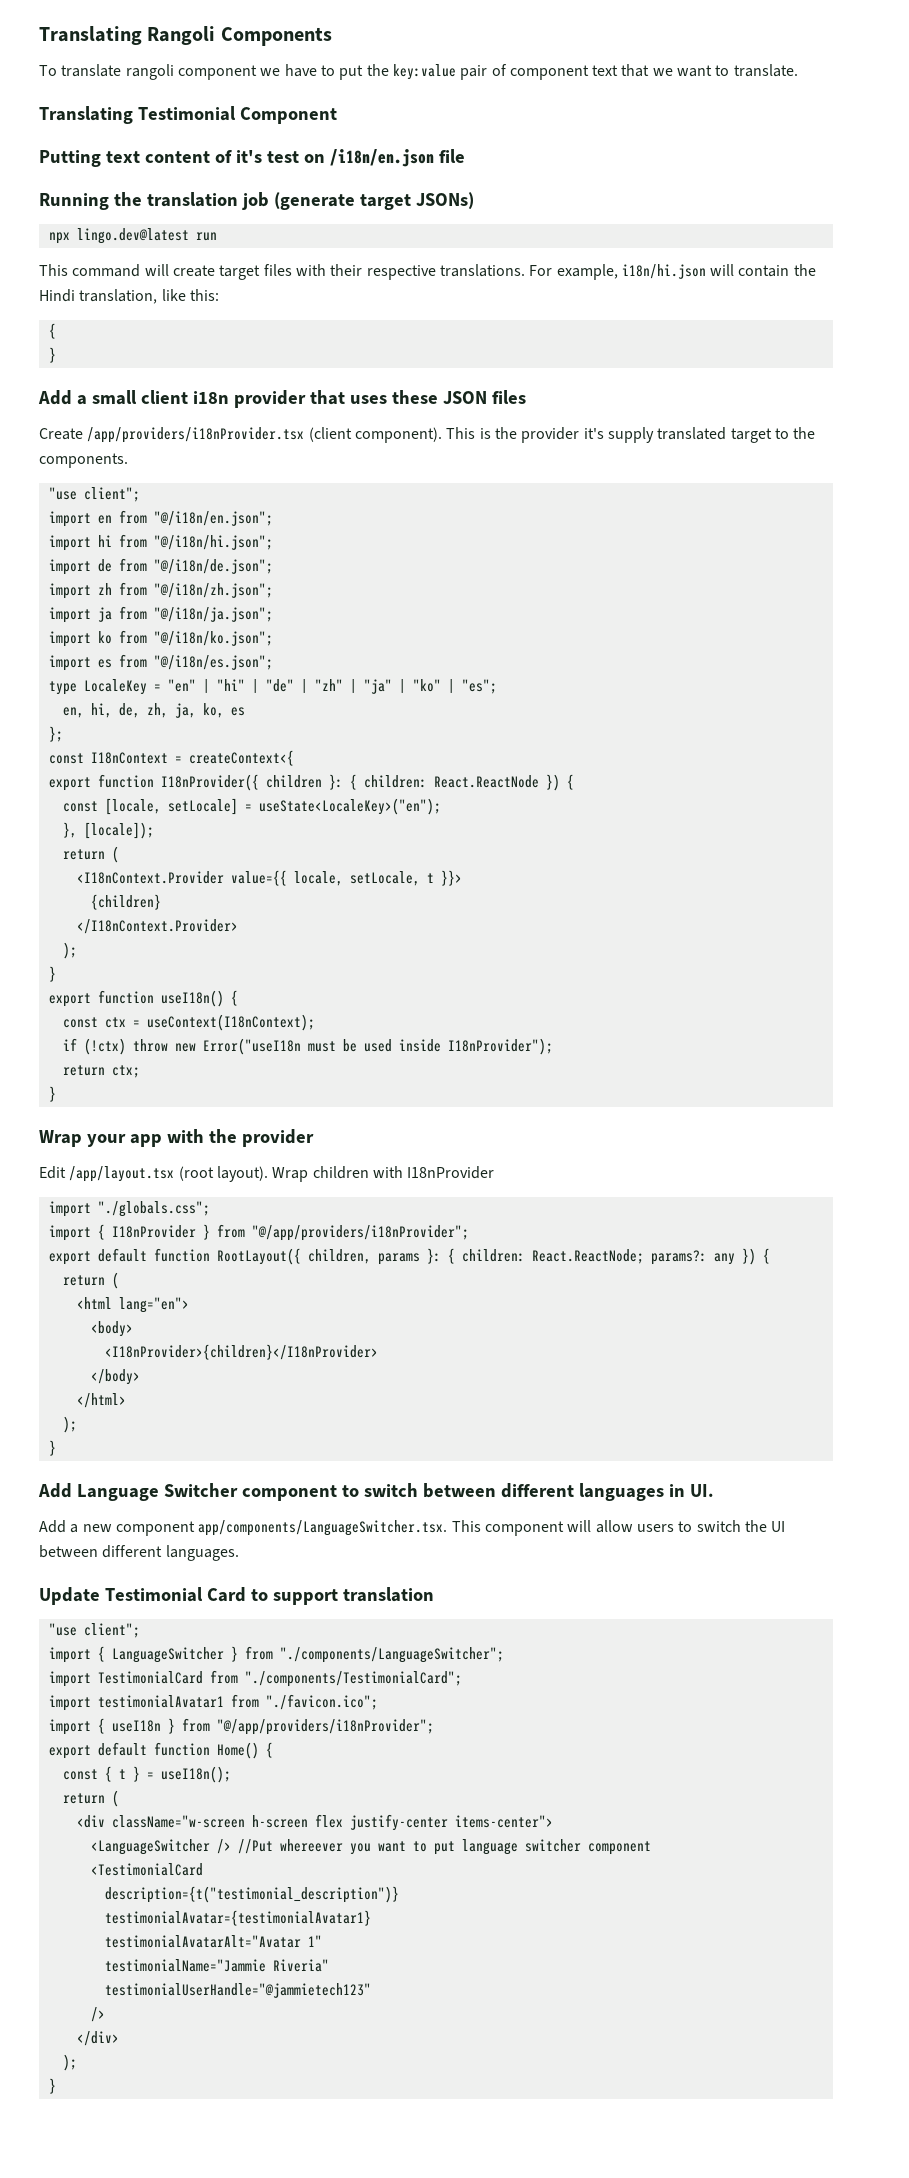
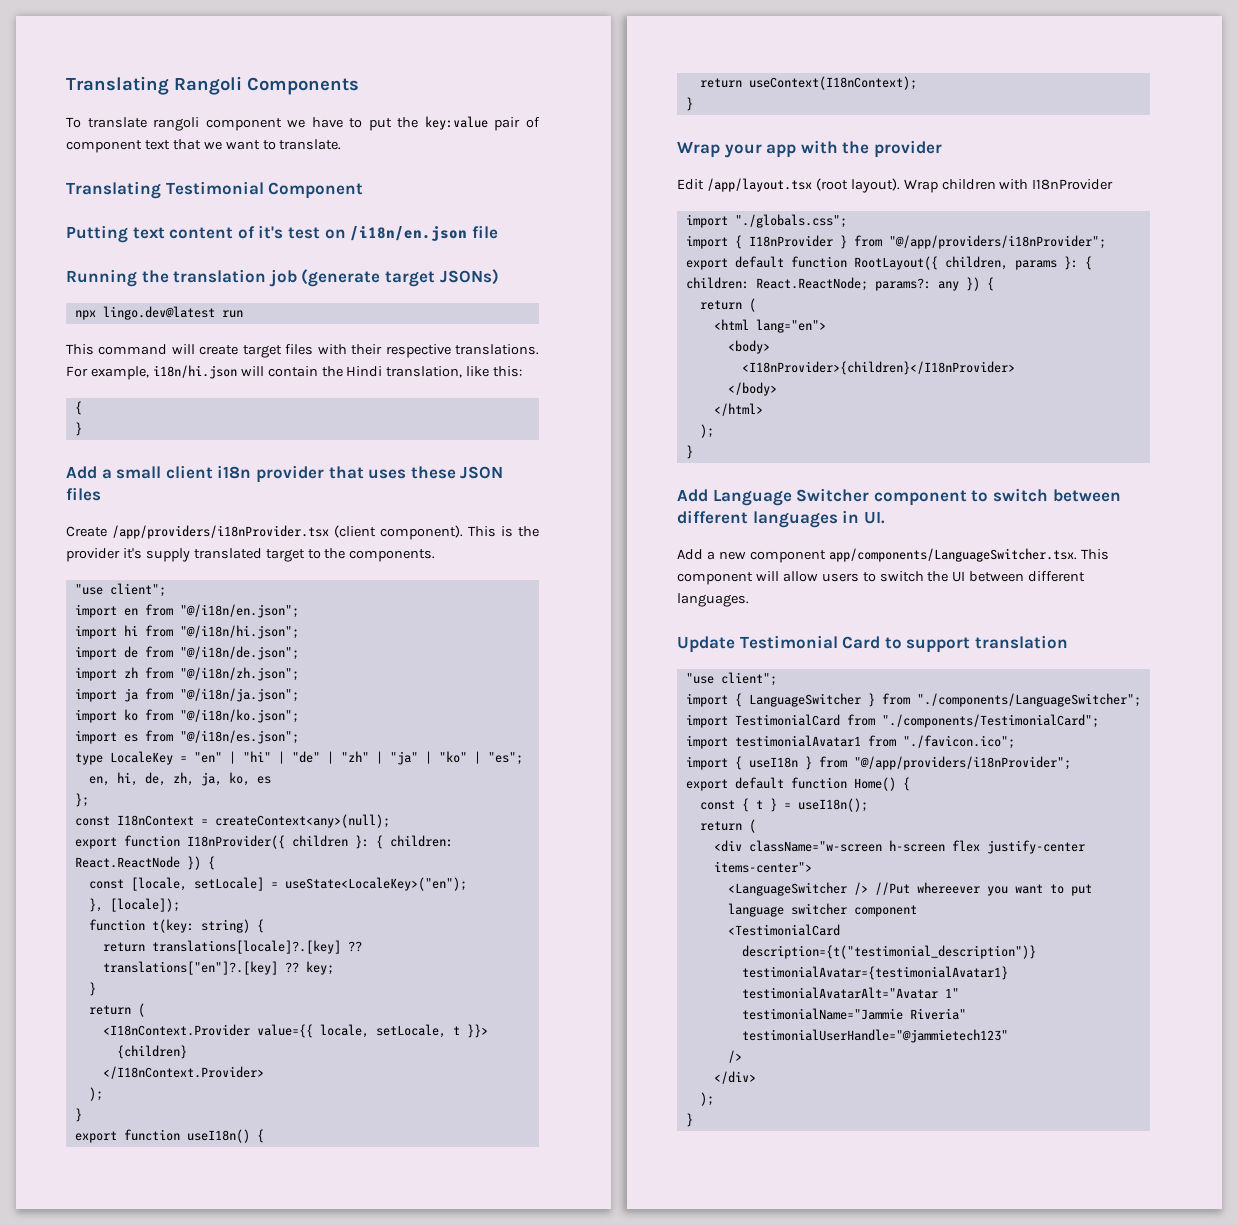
- const I18nContext = createContext<{
+ const I18nContext = createContext<any>(null);
+ function t(key: string) {
+ return translations[locale]?.[key] ?? translations["en"]?.[key] ?? key;
+ }
- const ctx = useContext(I18nContext);
- if (!ctx) throw new Error("useI18n must be used inside I18nProvider");
- return ctx;
+ return useContext(I18nContext);

